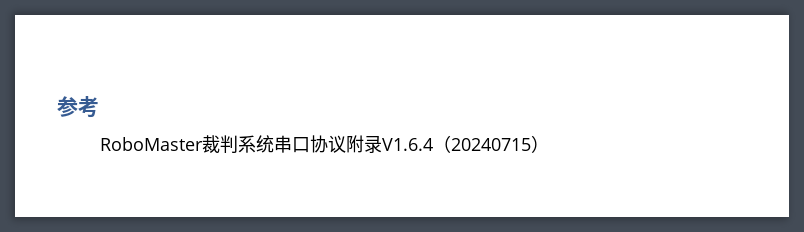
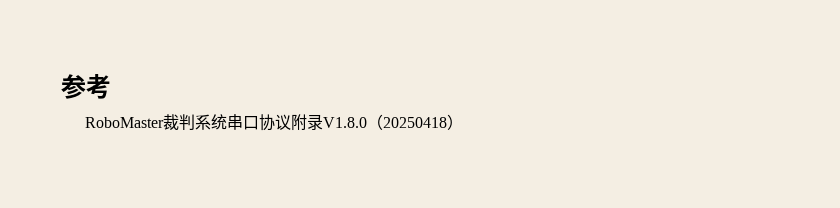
- RoboMaster裁判系统串口协议附录V1.6.4（20240715）
+ RoboMaster裁判系统串口协议附录V1.8.0（20250418）

